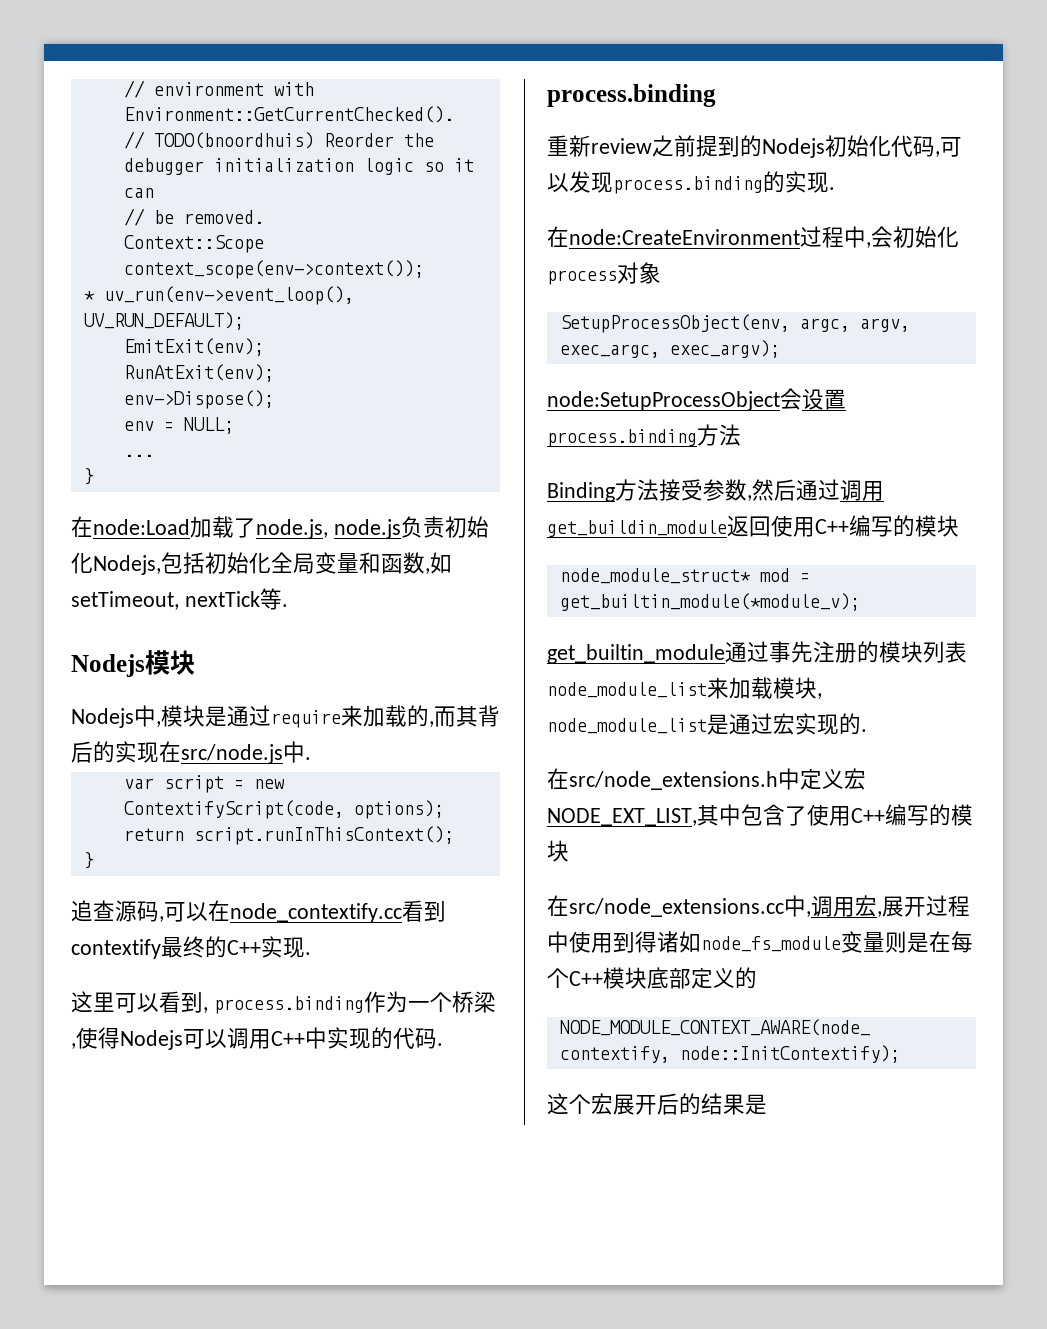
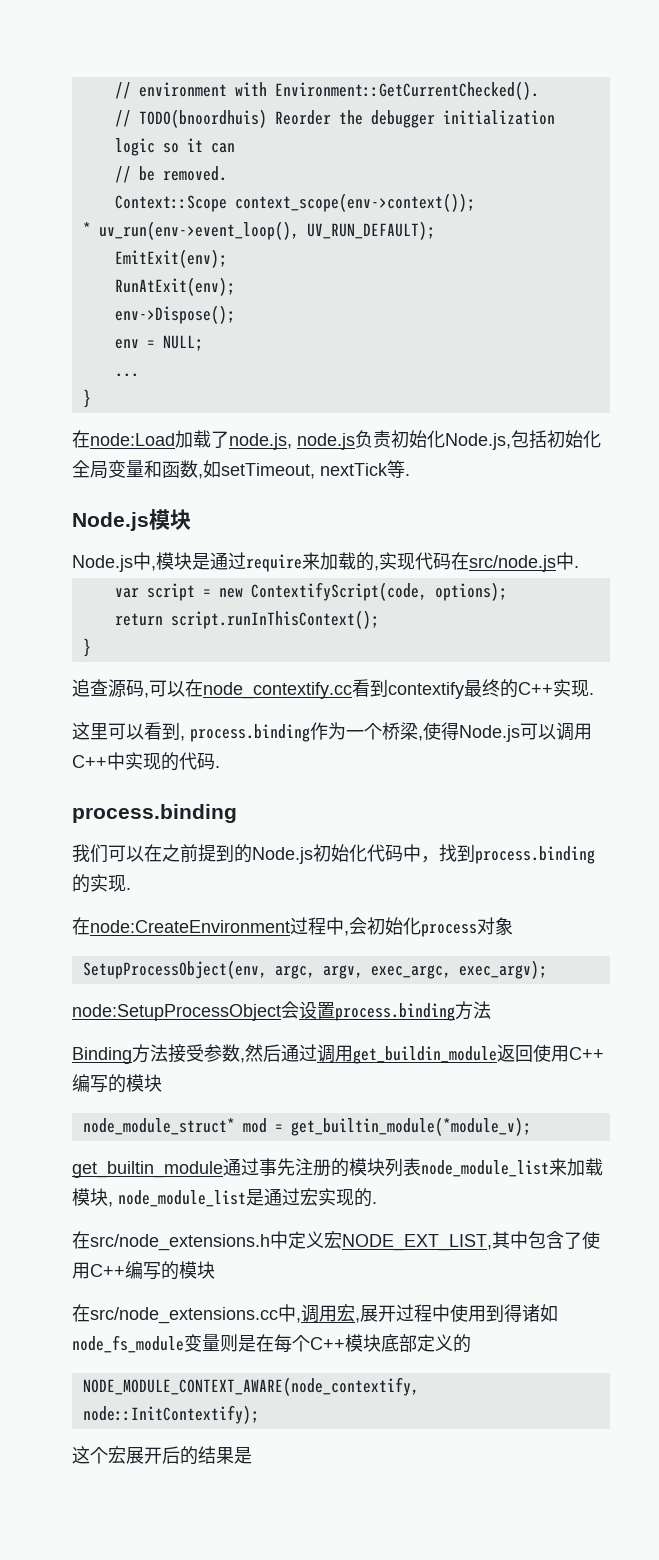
- 在node:Load加载了node.js, node.js负责初始化Nodejs,包括初始化全局变量和函数,如setTimeout, nextTick等.
+ 在node:Load加载了node.js, node.js负责初始化Node.js,包括初始化全局变量和函数,如setTimeout, nextTick等.
- Nodejs模块
- Nodejs中,模块是通过require来加载的,而其背后的实现在src/node.js中.
+ Node.js模块
+ Node.js中,模块是通过require来加载的,实现代码在src/node.js中.
- 这里可以看到, process.binding作为一个桥梁,使得Nodejs可以调用C++中实现的代码.
+ 这里可以看到, process.binding作为一个桥梁,使得Node.js可以调用C++中实现的代码.
- 重新review之前提到的Nodejs初始化代码,可以发现process.binding的实现.
+ 我们可以在之前提到的Node.js初始化代码中，找到process.binding的实现.

